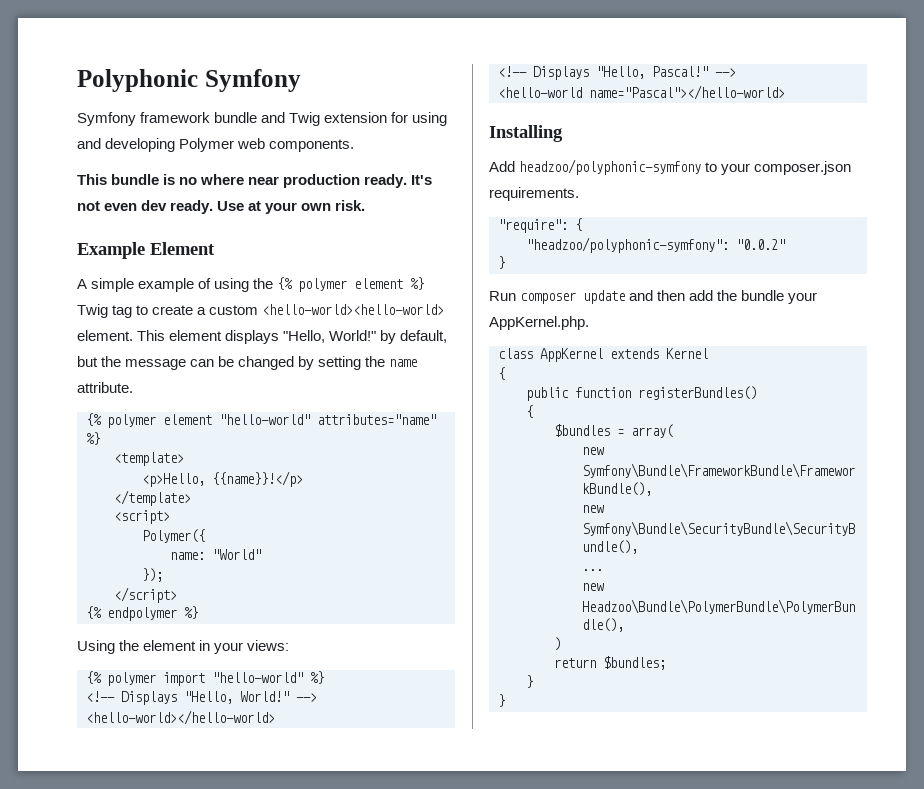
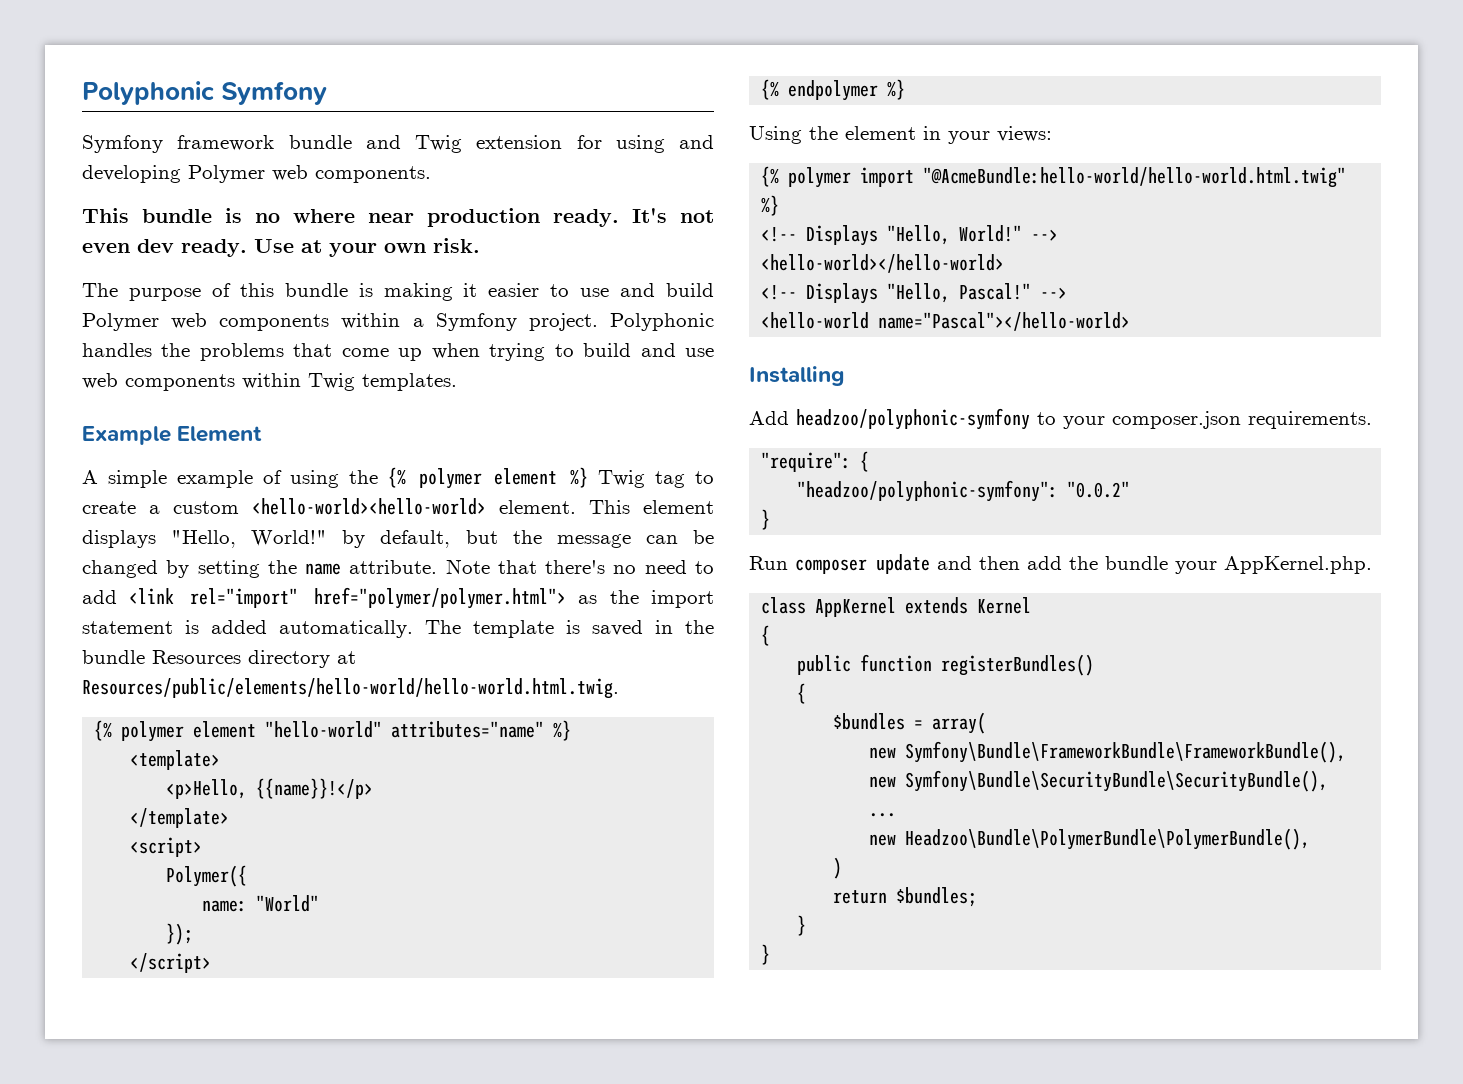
+ The purpose of this bundle is making it easier to use and build Polymer web components within a Symfony project. Polyphonic handles the problems that come up when trying to build and use web components within Twig templates.
+ Note that there's no need to add <link rel="import" href="polymer/polymer.html"> as the import statement is added automatically. The template is saved in the bundle Resources directory at Resources/public/elements/hello-world/hello-world.html.twig.
- {% polymer import "hello-world" %}
+ {% polymer import "@AcmeBundle:hello-world/hello-world.html.twig" %}

